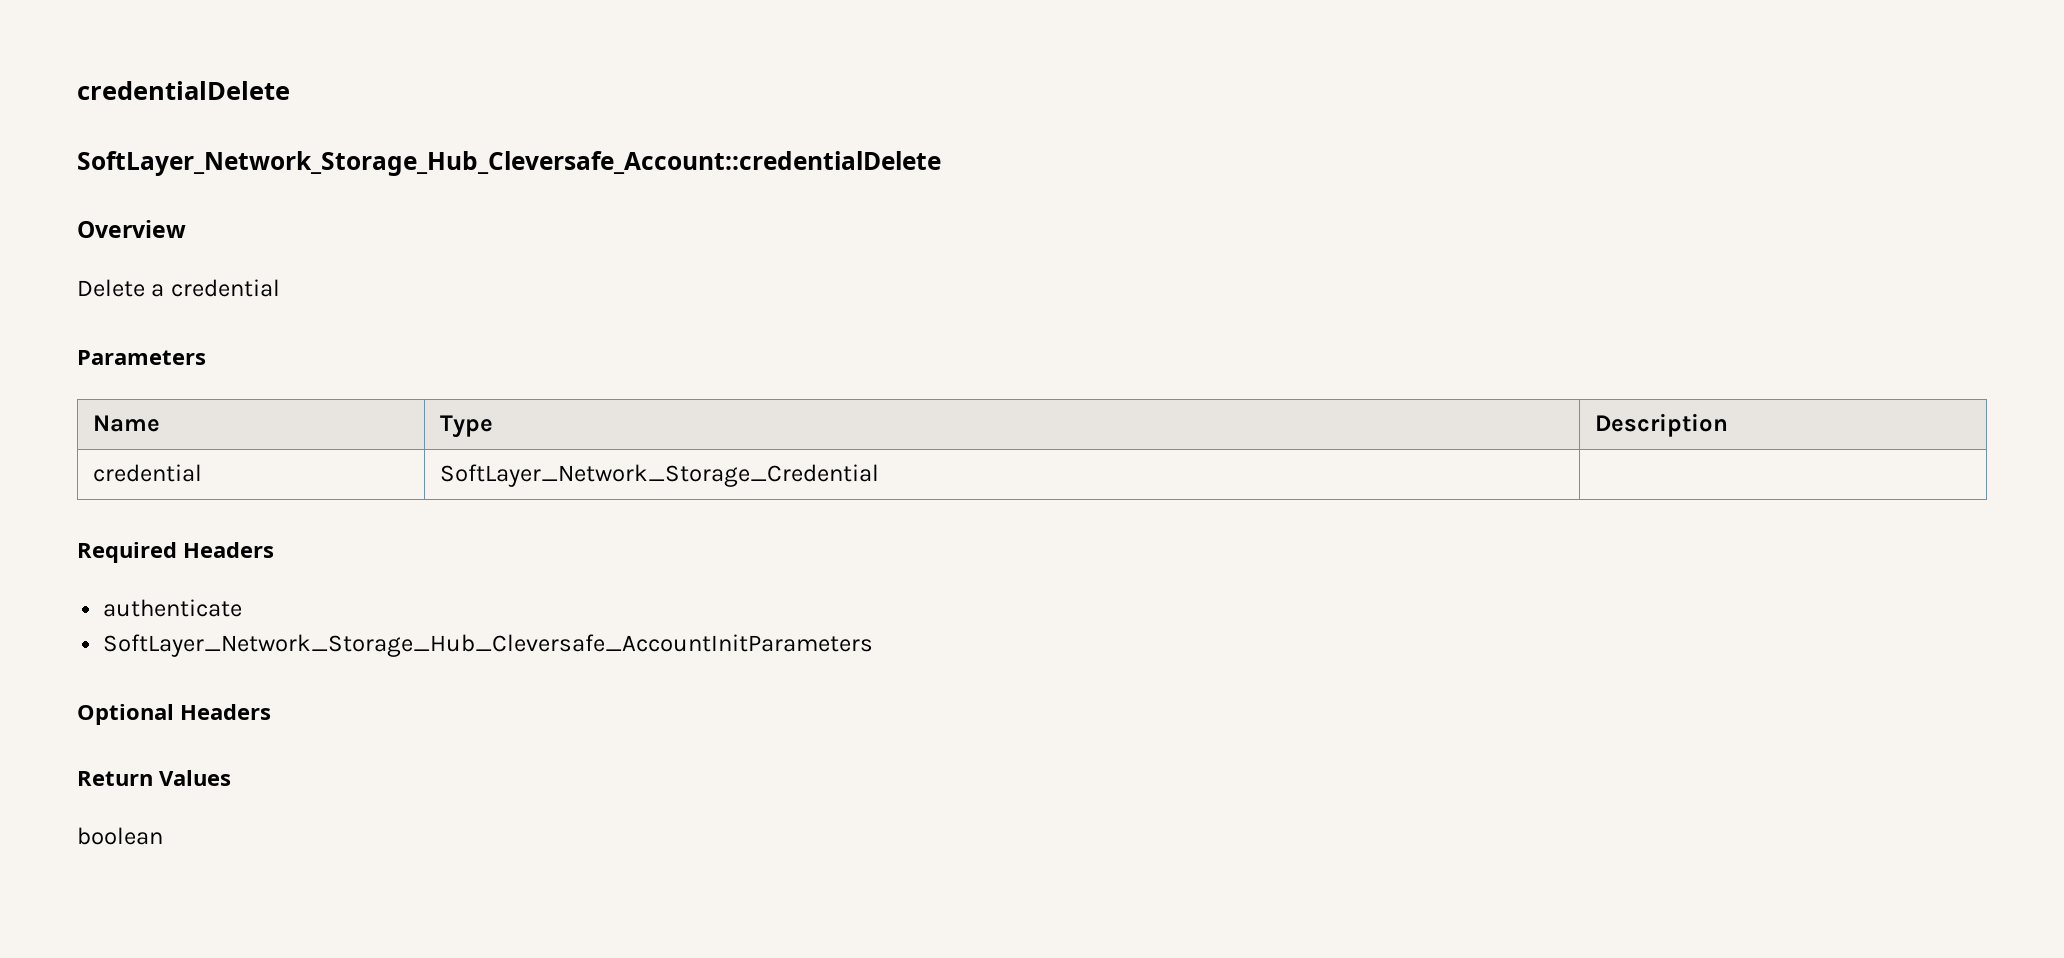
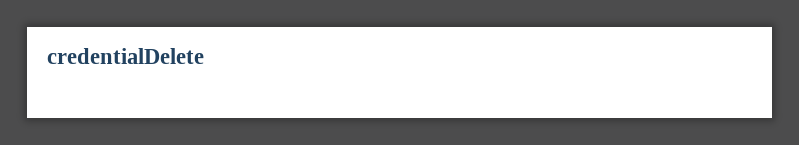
- SoftLayer_Network_Storage_Hub_Cleversafe_Account::credentialDelete
- Overview
- Delete a credential
- Parameters
- Name | Type | Description
- credential | SoftLayer_Network_Storage_Credential |
- Required Headers
- authenticate
- SoftLayer_Network_Storage_Hub_Cleversafe_AccountInitParameters
- Optional Headers
- Return Values
- boolean

